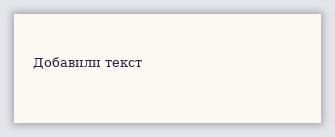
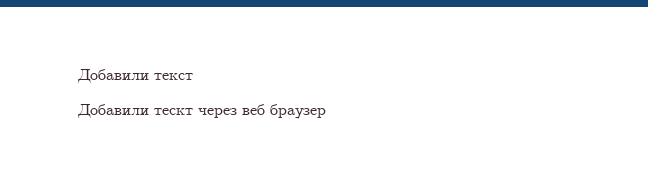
+ Добавили тескт через веб браузер

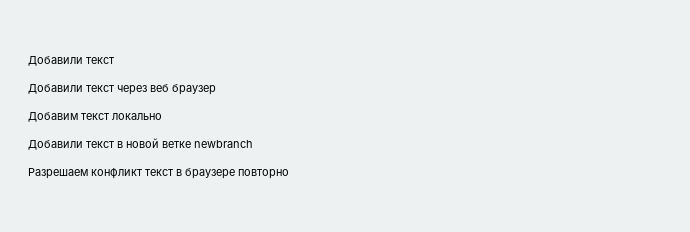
- Добавили тескт через веб браузер
+ Добавили текст через веб браузер
+ Добавим текст локально
+ Добавили текст в новой ветке newbranch
+ Разрешаем конфликт текст в браузере повторно

